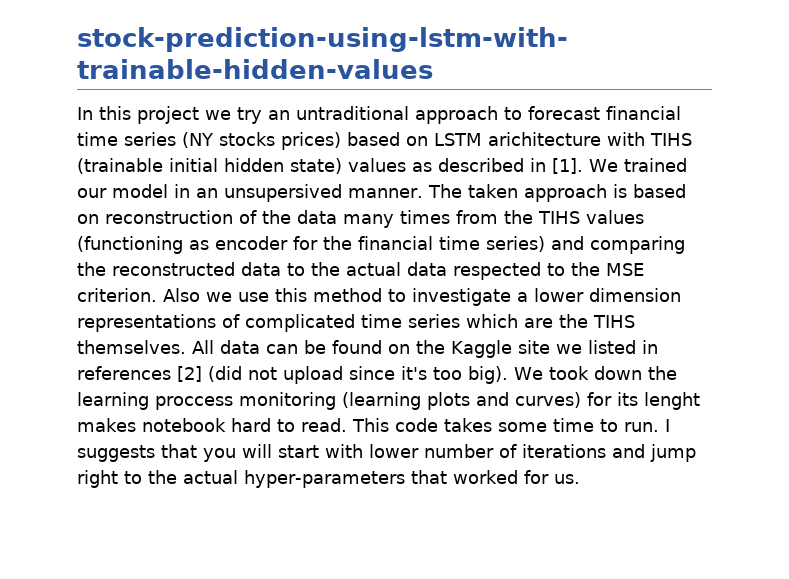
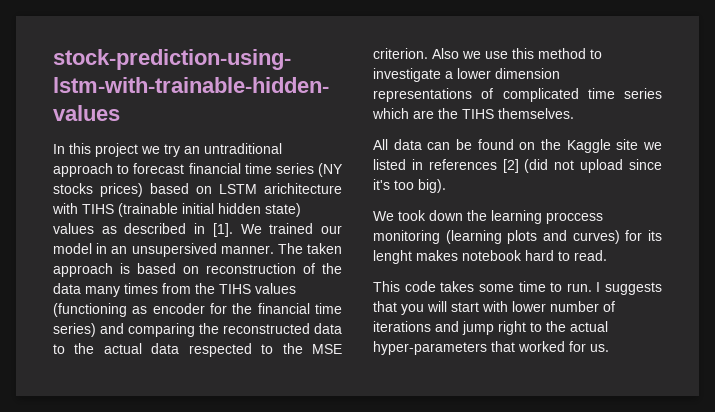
- Also we use this method to investigate a lower dimension representations of complicated time series which are the TIHS themselves. All data can be found on the Kaggle site we listed in references [2] (did not upload since it's too big). We took down the learning proccess monitoring (learning plots and curves) for its lenght makes notebook hard to read. This code takes some time to run.
+ Also we use this method to investigate a lower dimension representations of complicated time series which are the TIHS themselves.
+ All data can be found on the Kaggle site we listed in references [2] (did not upload since it's too big).
+ We took down the learning proccess monitoring (learning plots and curves) for its lenght makes notebook hard to read.
+ This code takes some time to run.

